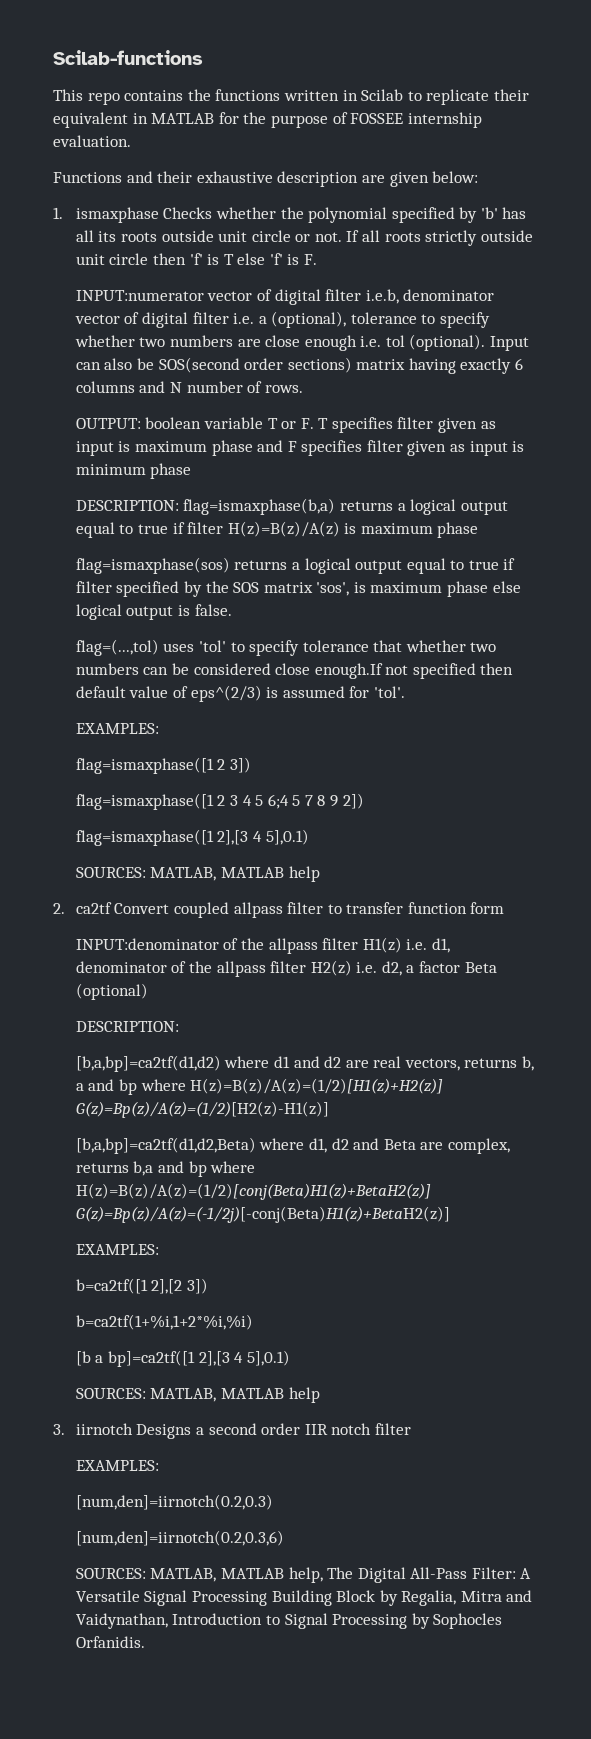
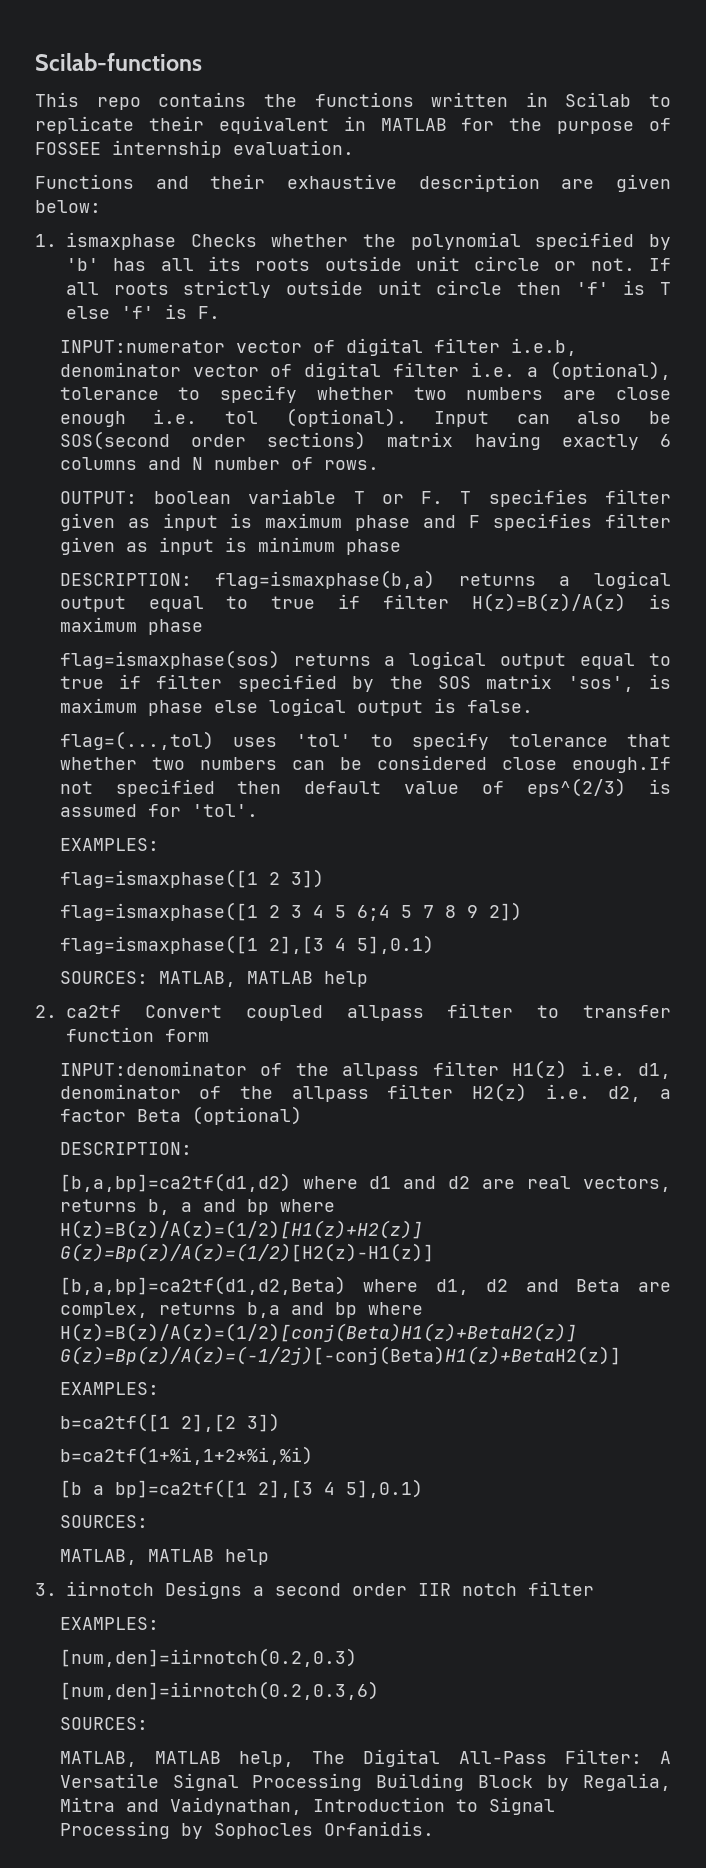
  [b a bp]=ca2tf([1 2],[3 4 5],0.1)
- SOURCES: MATLAB, MATLAB help
+ SOURCES:
+ MATLAB, MATLAB help
  [num,den]=iirnotch(0.2,0.3,6)
- SOURCES: MATLAB, MATLAB help, The Digital All-Pass Filter: A Versatile Signal Processing Building Block by Regalia, Mitra and Vaidynathan, Introduction to Signal Processing by Sophocles Orfanidis.
+ SOURCES:
+ MATLAB, MATLAB help, The Digital All-Pass Filter: A Versatile Signal Processing Building Block by Regalia, Mitra and Vaidynathan, Introduction to Signal Processing by Sophocles Orfanidis.

